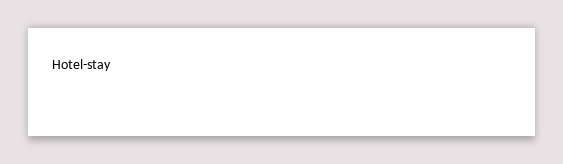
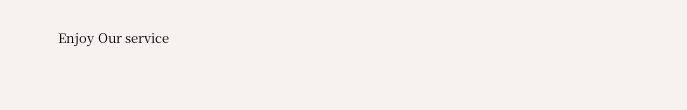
- Hotel-stay
+ Enjoy Our service

